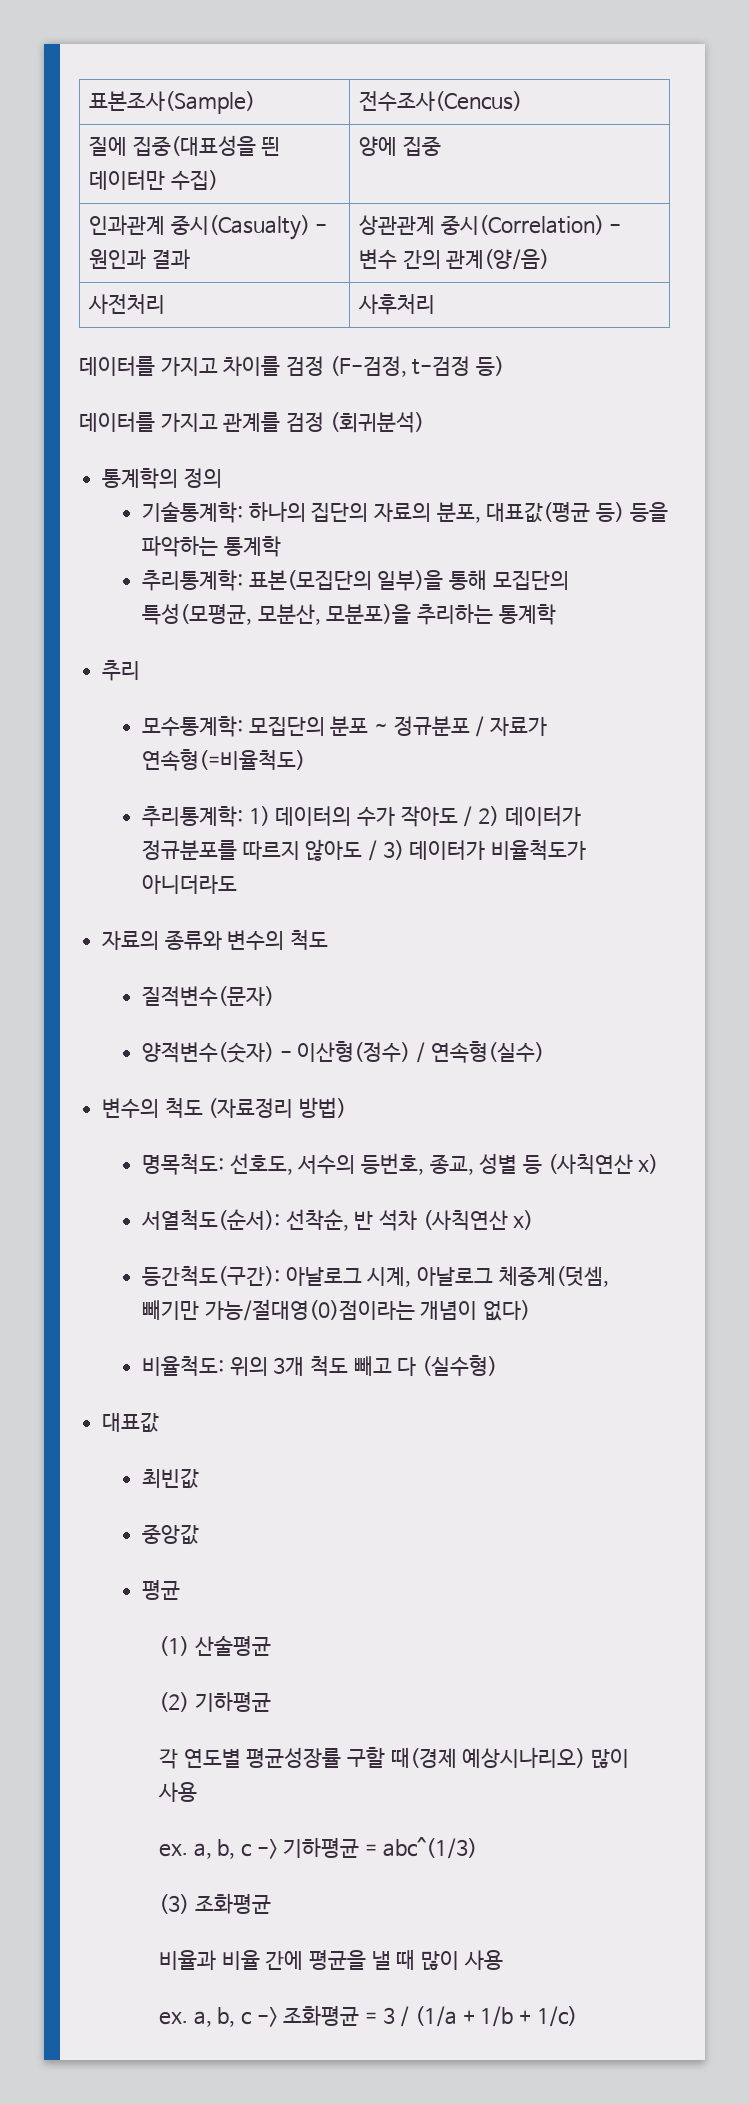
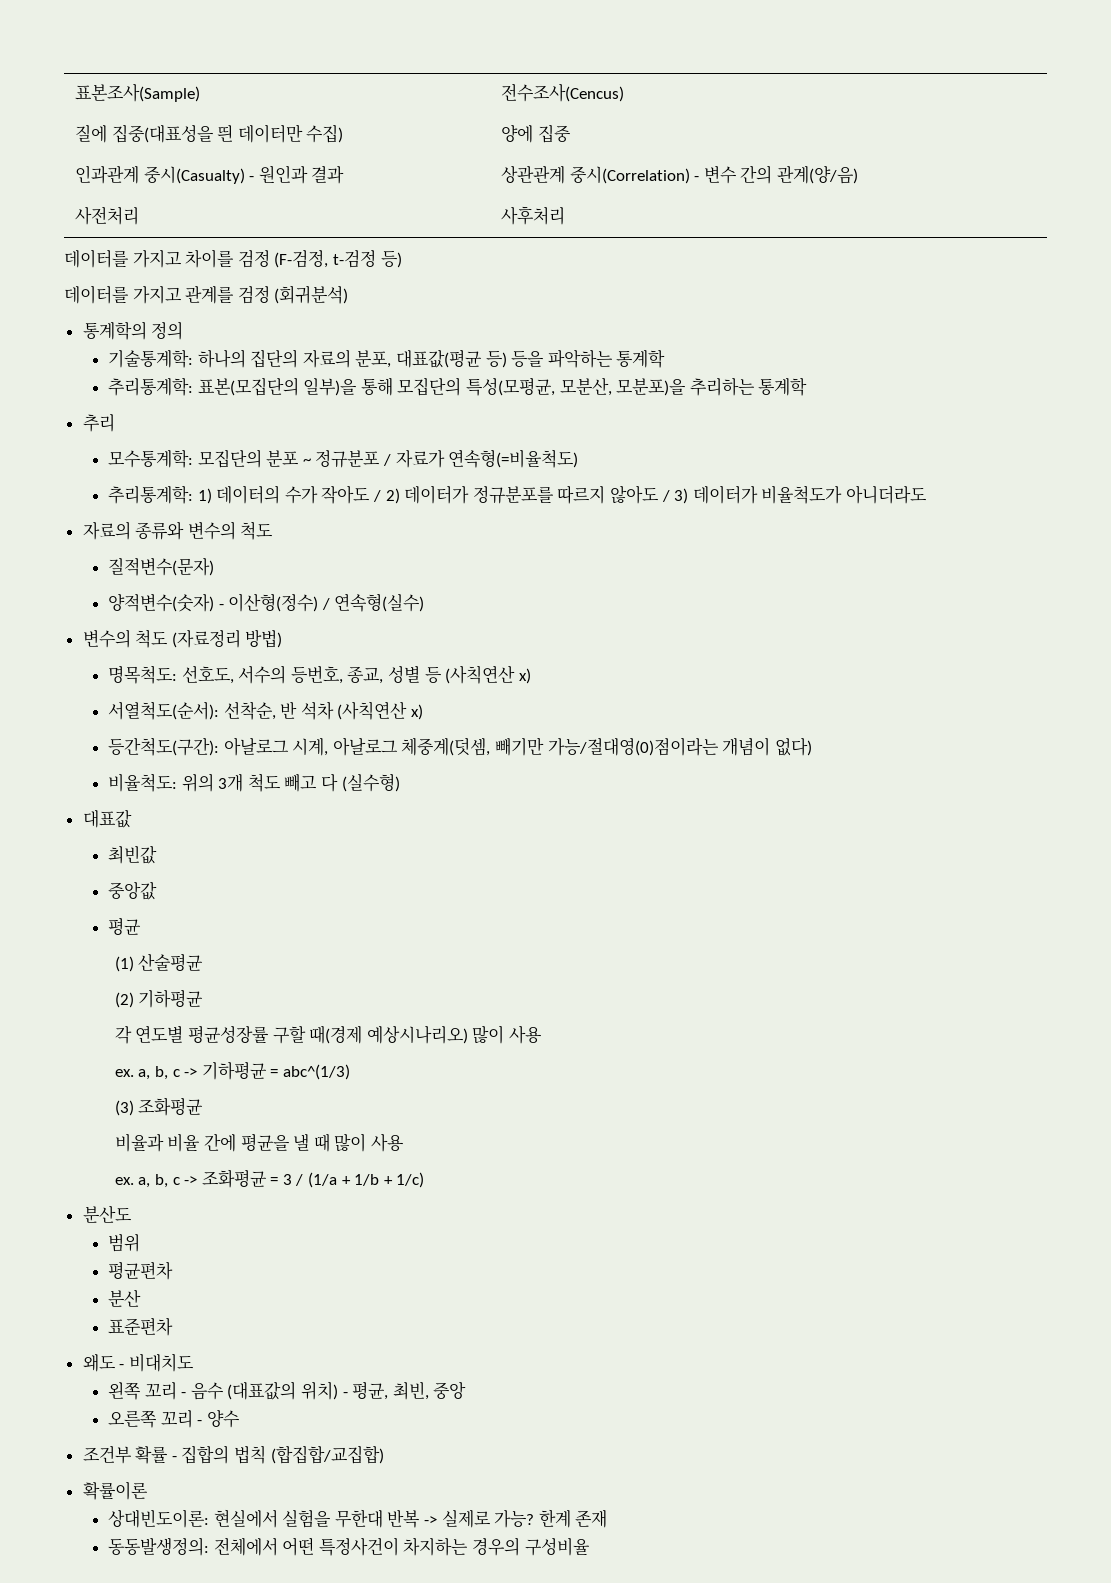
+ 분산도
+ 범위
+ 평균편차
+ 분산
+ 표준편차
+ 왜도 - 비대치도
+ 왼쪽 꼬리 - 음수 (대표값의 위치) - 평균, 최빈, 중앙
+ 오른쪽 꼬리 - 양수
+ 조건부 확률 - 집합의 법칙 (합집합/교집합)
+ 확률이론
+ 상대빈도이론: 현실에서 실험을 무한대 반복 -> 실제로 가능? 한계 존재
+ 동동발생정의: 전체에서 어떤 특정사건이 차지하는 경우의 구성비율

